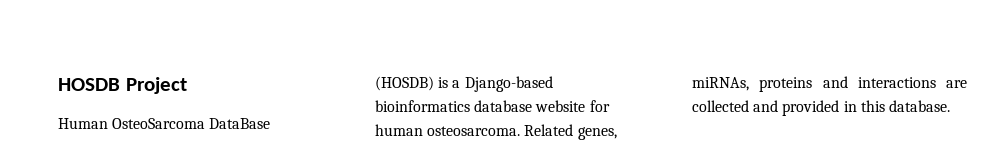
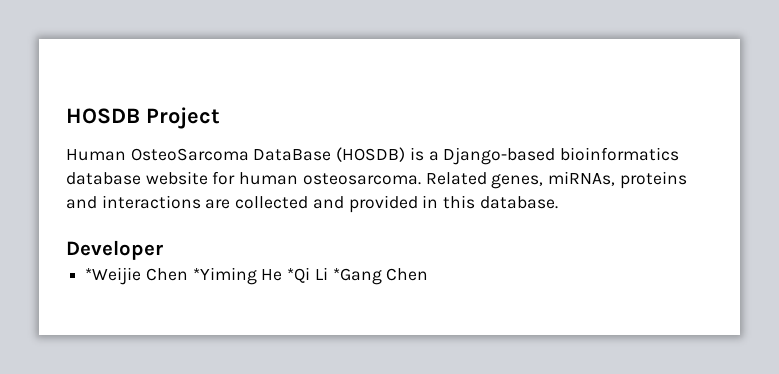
+ Developer
+ *Weijie Chen *Yiming He *Qi Li *Gang Chen

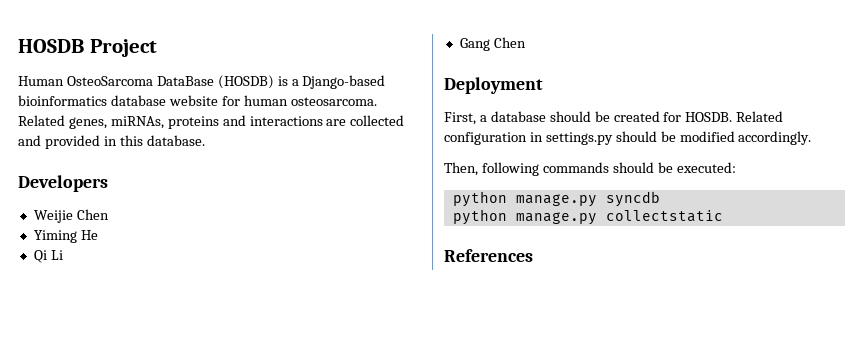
- Developer
- *Weijie Chen *Yiming He *Qi Li *Gang Chen
+ Developers
+ Weijie Chen
+ Yiming He
+ Qi Li
+ Gang Chen
+ Deployment
+ First, a database should be created for HOSDB. Related configuration in settings.py should be modified accordingly.
+ Then, following commands should be executed:
+ python manage.py syncdb
+ python manage.py collectstatic
+ References

